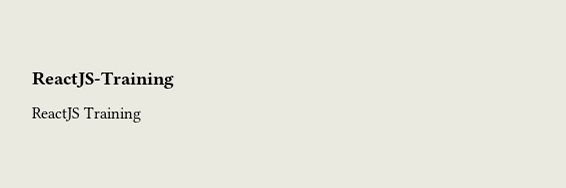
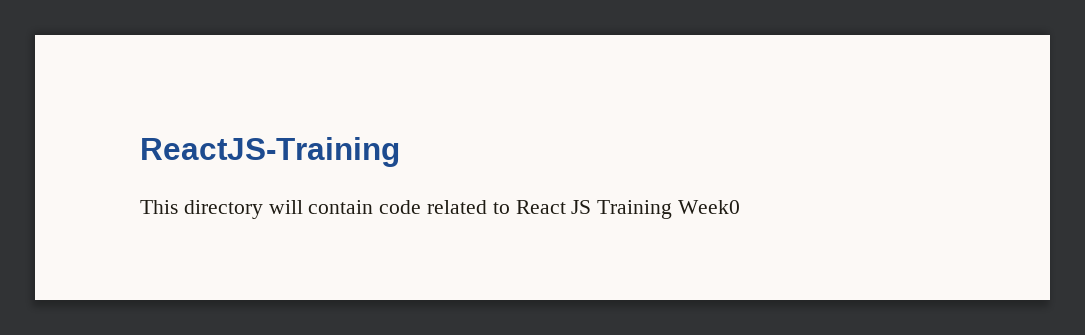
- ReactJS Training
+ This directory will contain code related to React JS Training Week0

